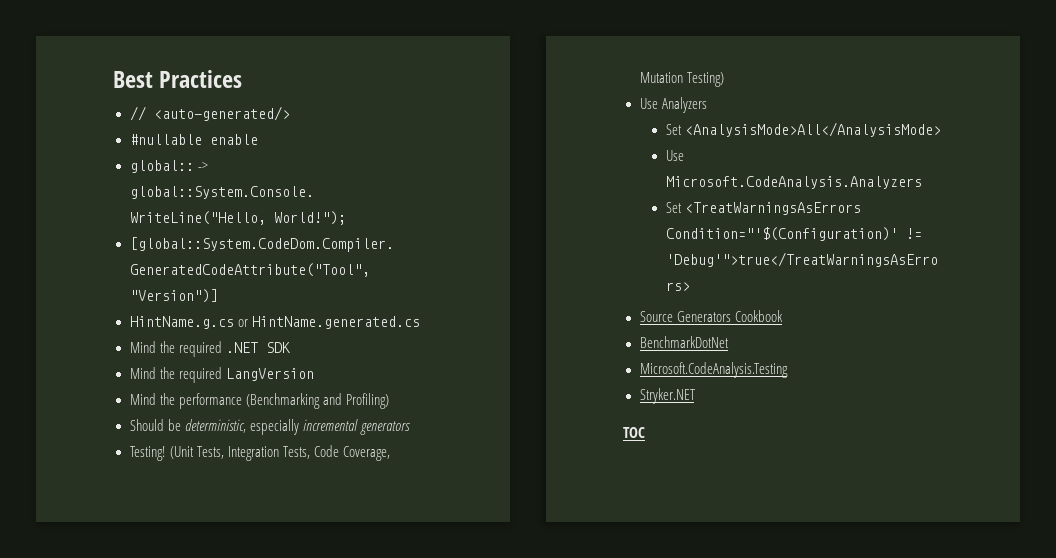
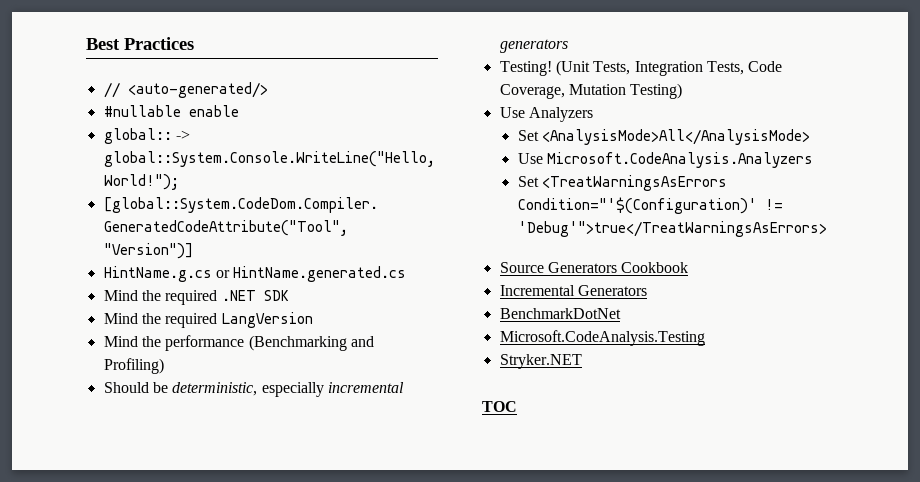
+ Incremental Generators

